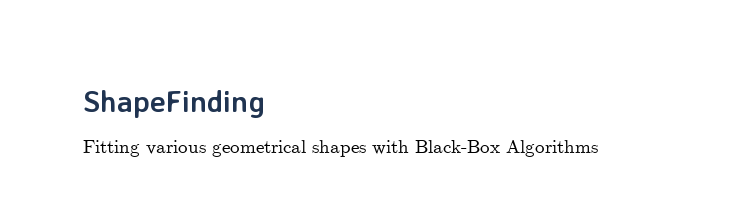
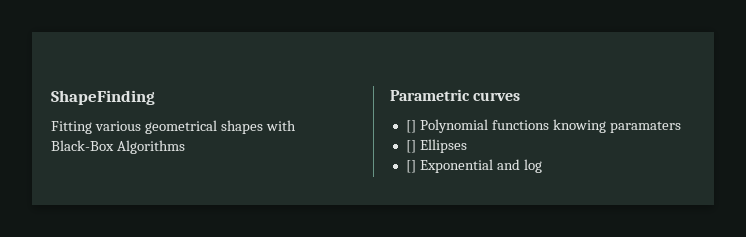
+ Parametric curves
+ [] Polynomial functions knowing paramaters
+ [] Ellipses
+ [] Exponential and log

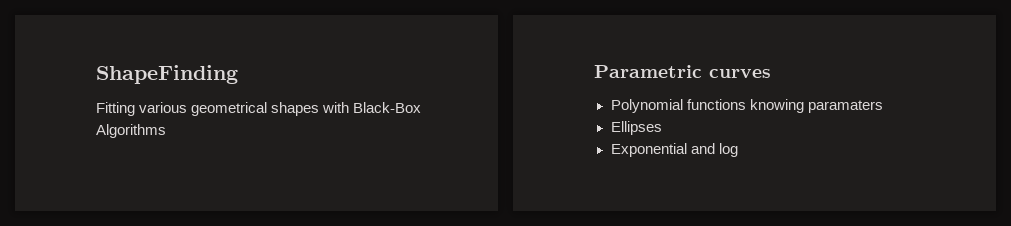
- [] Polynomial functions knowing paramaters
+ Polynomial functions knowing paramaters
- [] Ellipses
+ Ellipses
- [] Exponential and log
+ Exponential and log

